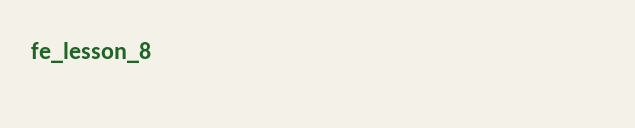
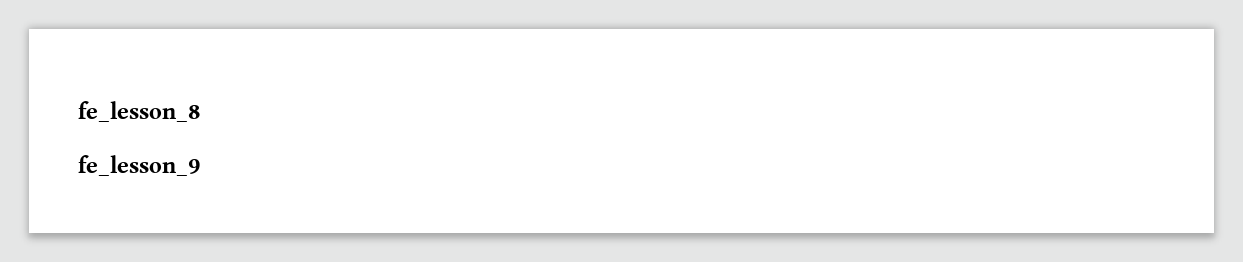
+ fe_lesson_9

